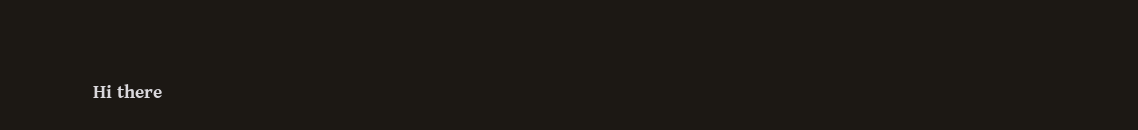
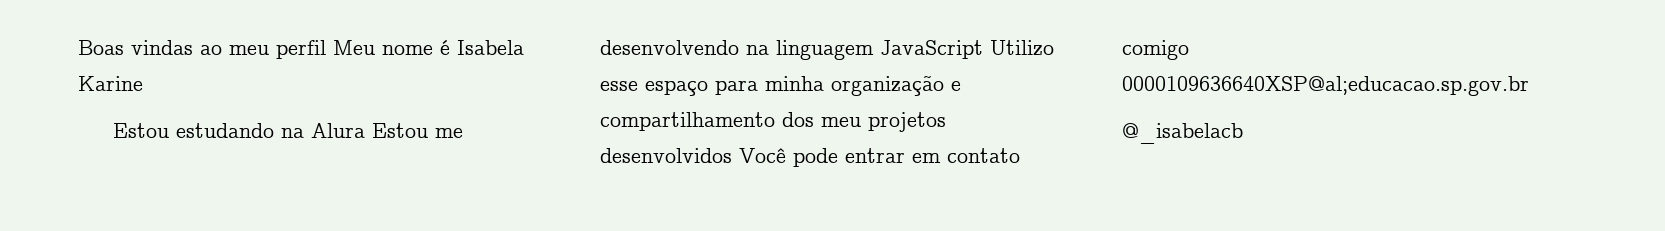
- Hi there
+ Boas vindas ao meu perfil Meu nome é Isabela Karine
+ Estou estudando na Alura Estou me desenvolvendo na linguagem JavaScript Utilizo esse espaço para minha organização e compartilhamento dos meu projetos desenvolvidos Você pode entrar em contato comigo 0000109636640XSP@al;educacao.sp.gov.br
+ @_isabelacb

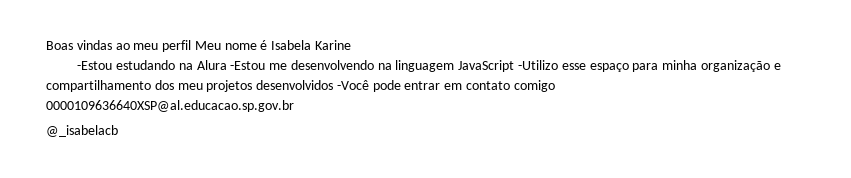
- Estou estudando na Alura Estou me desenvolvendo na linguagem JavaScript Utilizo esse espaço para minha organização e compartilhamento dos meu projetos desenvolvidos Você pode entrar em contato comigo 0000109636640XSP@al;educacao.sp.gov.br
+ -Estou estudando na Alura -Estou me desenvolvendo na linguagem JavaScript -Utilizo esse espaço para minha organização e compartilhamento dos meu projetos desenvolvidos -Você pode entrar em contato comigo 0000109636640XSP@al.educacao.sp.gov.br

